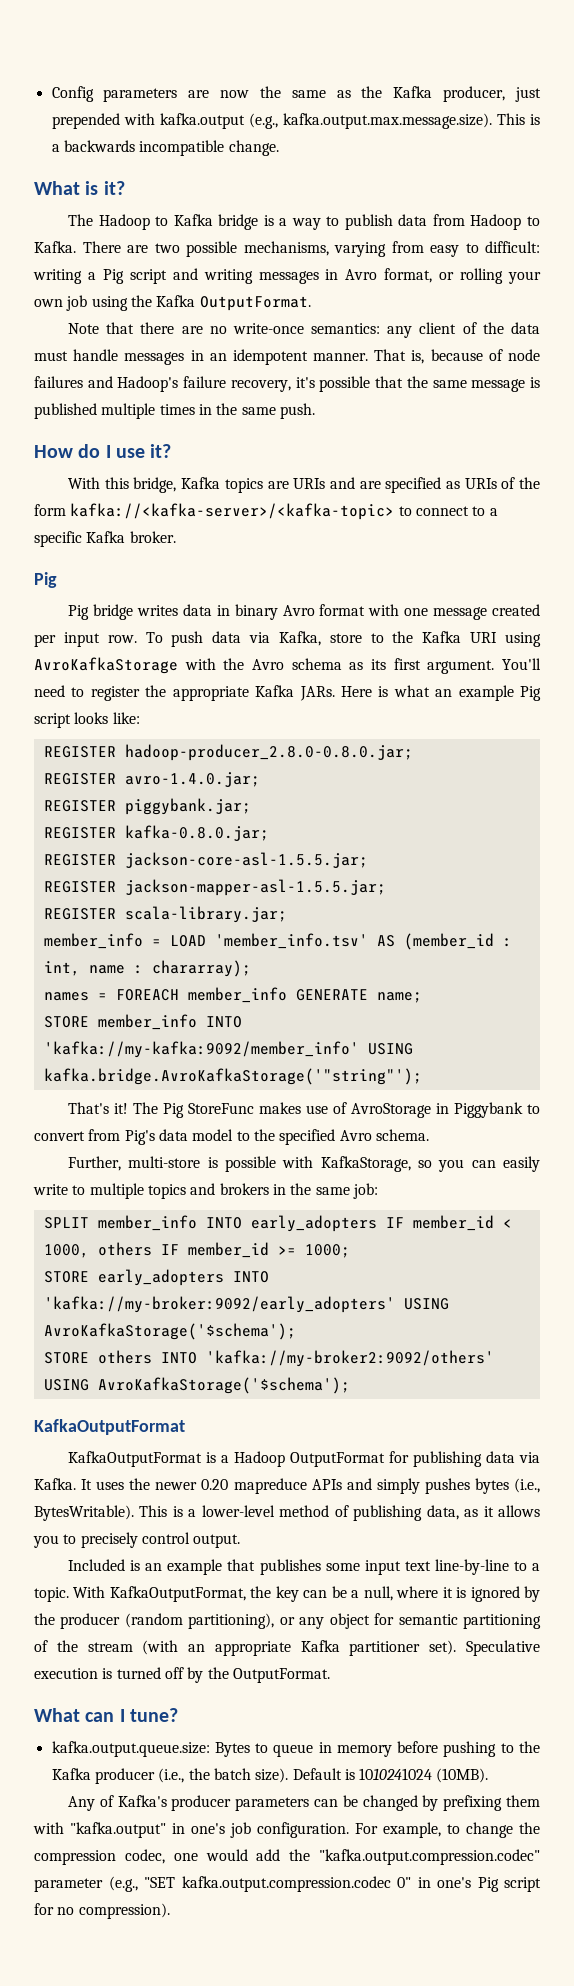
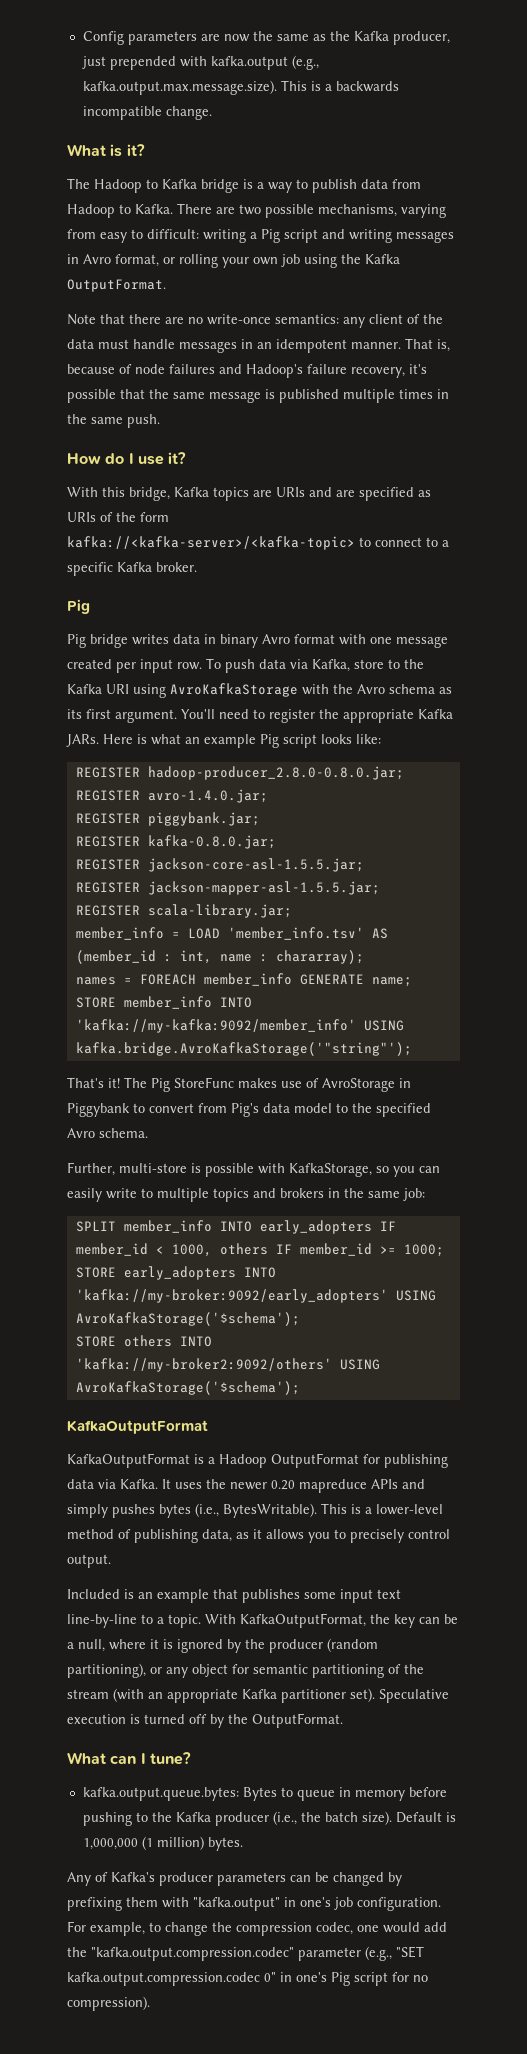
- kafka.output.queue.size: Bytes to queue in memory before pushing to the Kafka producer (i.e., the batch size).
+ kafka.output.queue.bytes: Bytes to queue in memory before pushing to the Kafka producer (i.e., the batch size).
- Default is 1010241024 (10MB).
+ Default is 1,000,000 (1 million) bytes.

